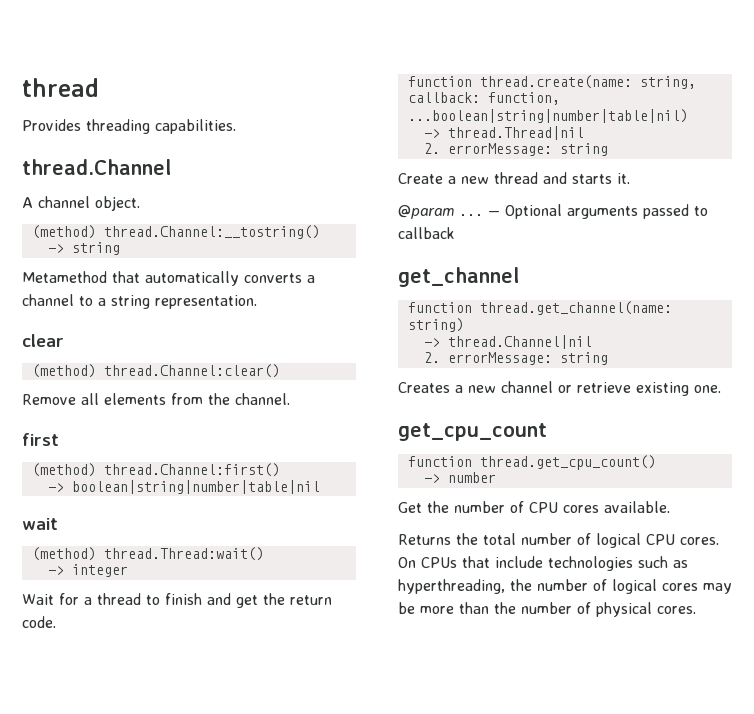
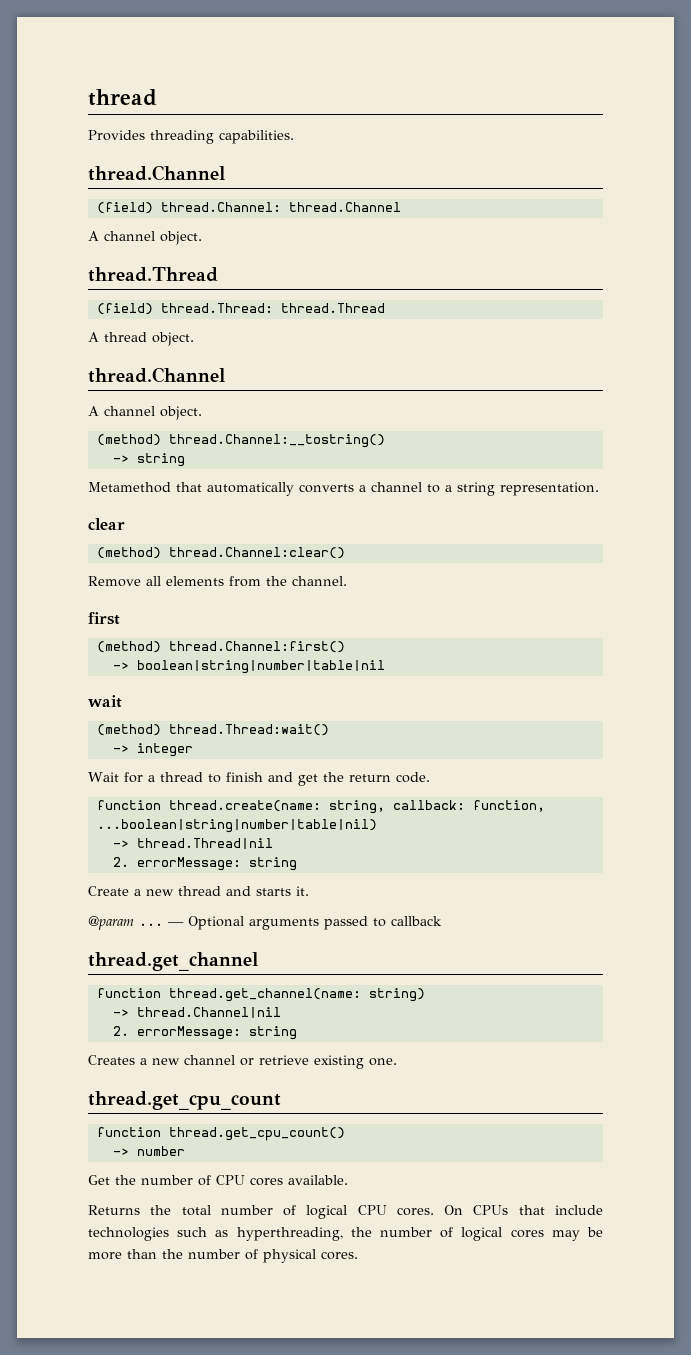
+ (field) thread.Channel: thread.Channel
+ A channel object.
+ thread.Thread
+ (field) thread.Thread: thread.Thread
+ A thread object.
+ thread.Channel
- get_channel
+ thread.get_channel
- get_cpu_count
+ thread.get_cpu_count

